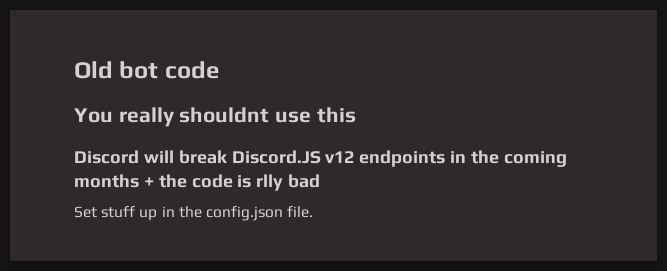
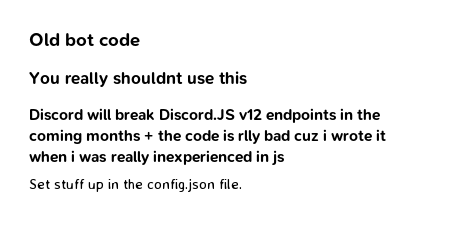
- Discord will break Discord.JS v12 endpoints in the coming months + the code is rlly bad
+ Discord will break Discord.JS v12 endpoints in the coming months + the code is rlly bad cuz i wrote it when i was really inexperienced in js

